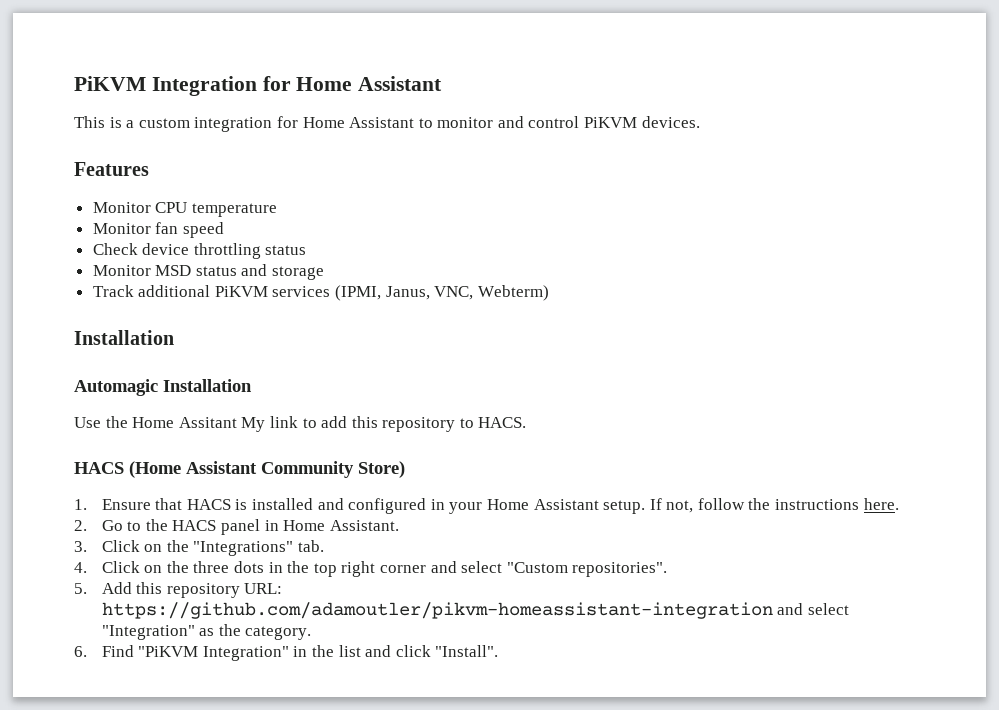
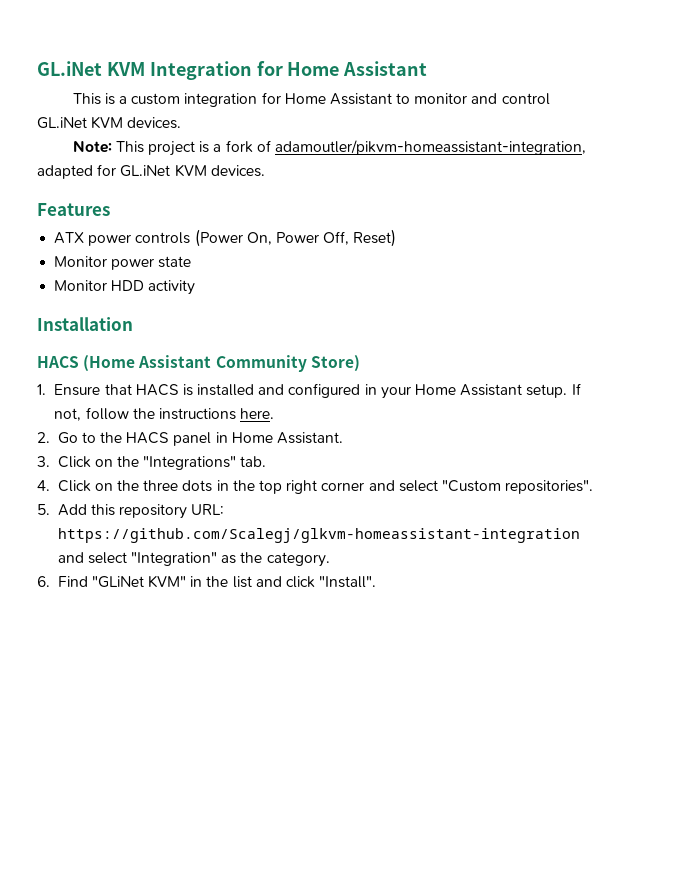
- PiKVM Integration for Home Assistant
+ GL.iNet KVM Integration for Home Assistant
- This is a custom integration for Home Assistant to monitor and control PiKVM devices.
+ This is a custom integration for Home Assistant to monitor and control GL.iNet KVM devices.
+ Note: This project is a fork of adamoutler/pikvm-homeassistant-integration, adapted for GL.iNet KVM devices.
  Features
- Monitor CPU temperature
- Monitor fan speed
- Check device throttling status
- Monitor MSD status and storage
- Track additional PiKVM services (IPMI, Janus, VNC, Webterm)
+ ATX power controls (Power On, Power Off, Reset)
+ Monitor power state
+ Monitor HDD activity
  Installation
- Automagic Installation
- Use the Home Assitant My link to add this repository to HACS.
- 5. Add this repository URL: https://github.com/adamoutler/pikvm-homeassistant-integration and select "Integration" as the category.
+ 5. Add this repository URL: https://github.com/Scalegj/glkvm-homeassistant-integration and select "Integration" as the category.
- 6. Find "PiKVM Integration" in the list and click "Install".
+ 6. Find "GLiNet KVM" in the list and click "Install".

